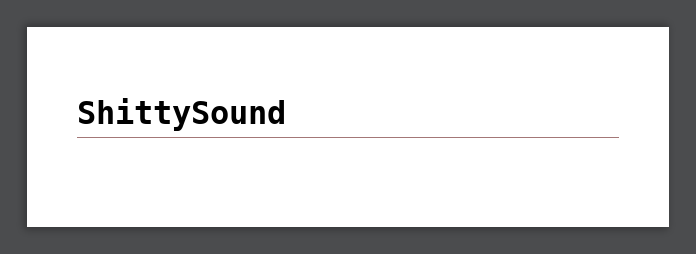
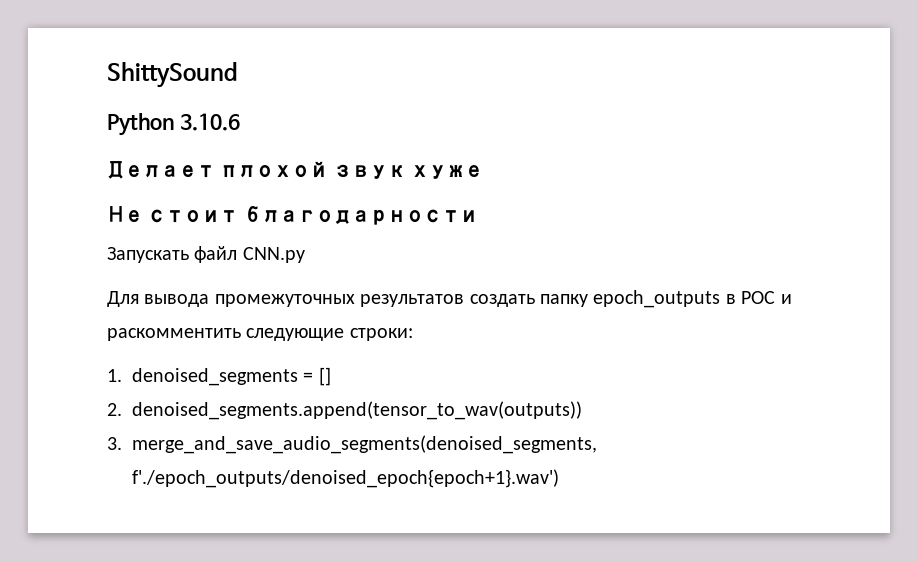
+ Python 3.10.6
+ Делает плохой звук хуже
+ Не стоит благодарности
+ Запускать файл CNN.py
+ Для вывода промежуточных результатов создать папку epoch_outputs в POC и раскомментить следующие строки:
+ 1. denoised_segments = []
+ 2. denoised_segments.append(tensor_to_wav(outputs))
+ 3. merge_and_save_audio_segments(denoised_segments, f'./epoch_outputs/denoised_epoch{epoch+1}.wav')

